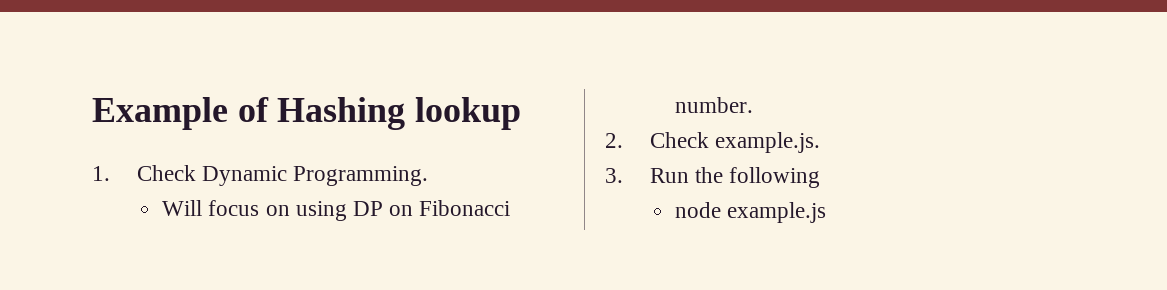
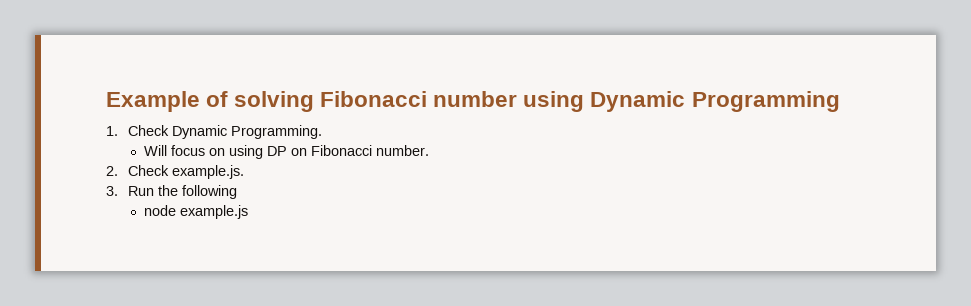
- Example of Hashing lookup
+ Example of solving Fibonacci number using Dynamic Programming

